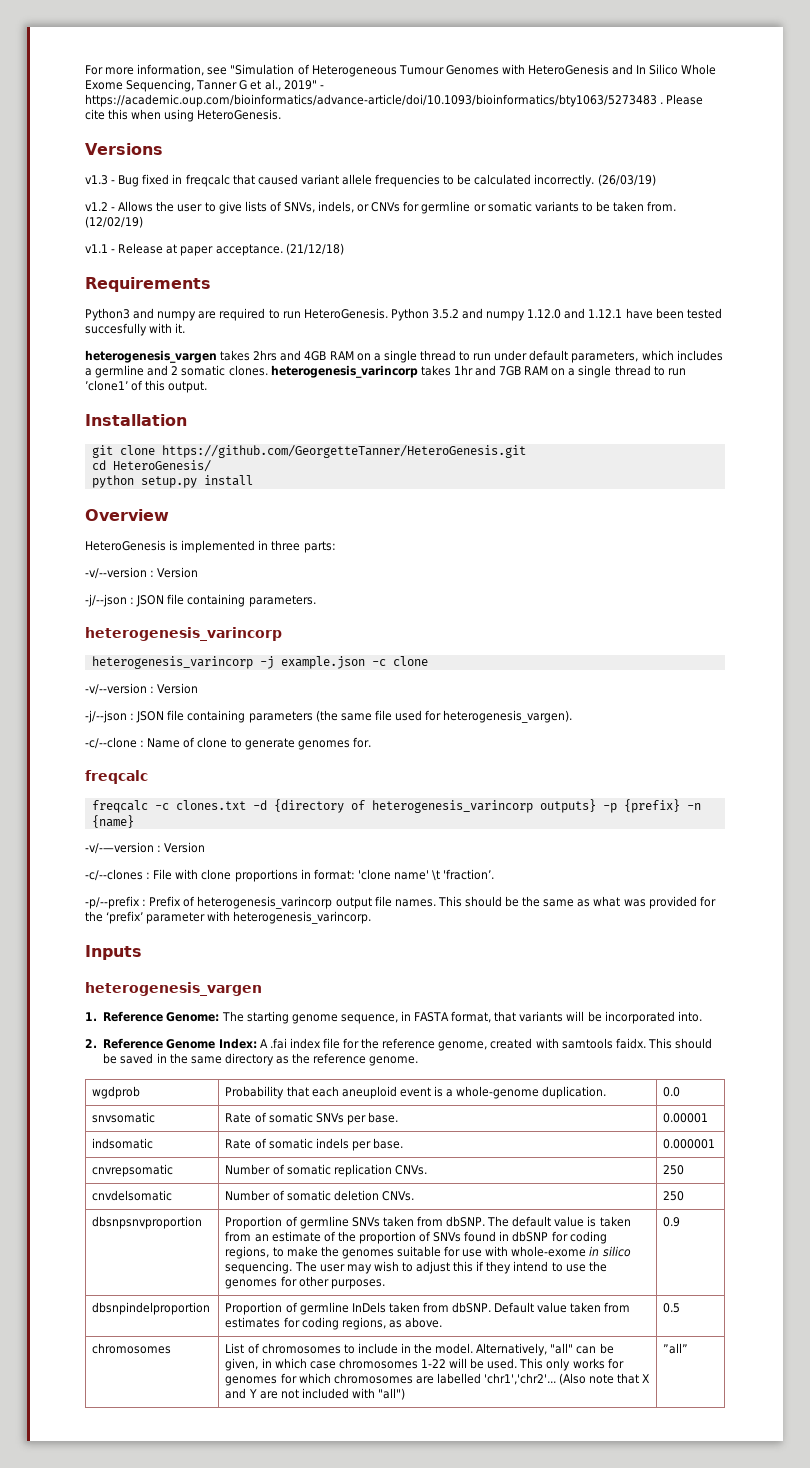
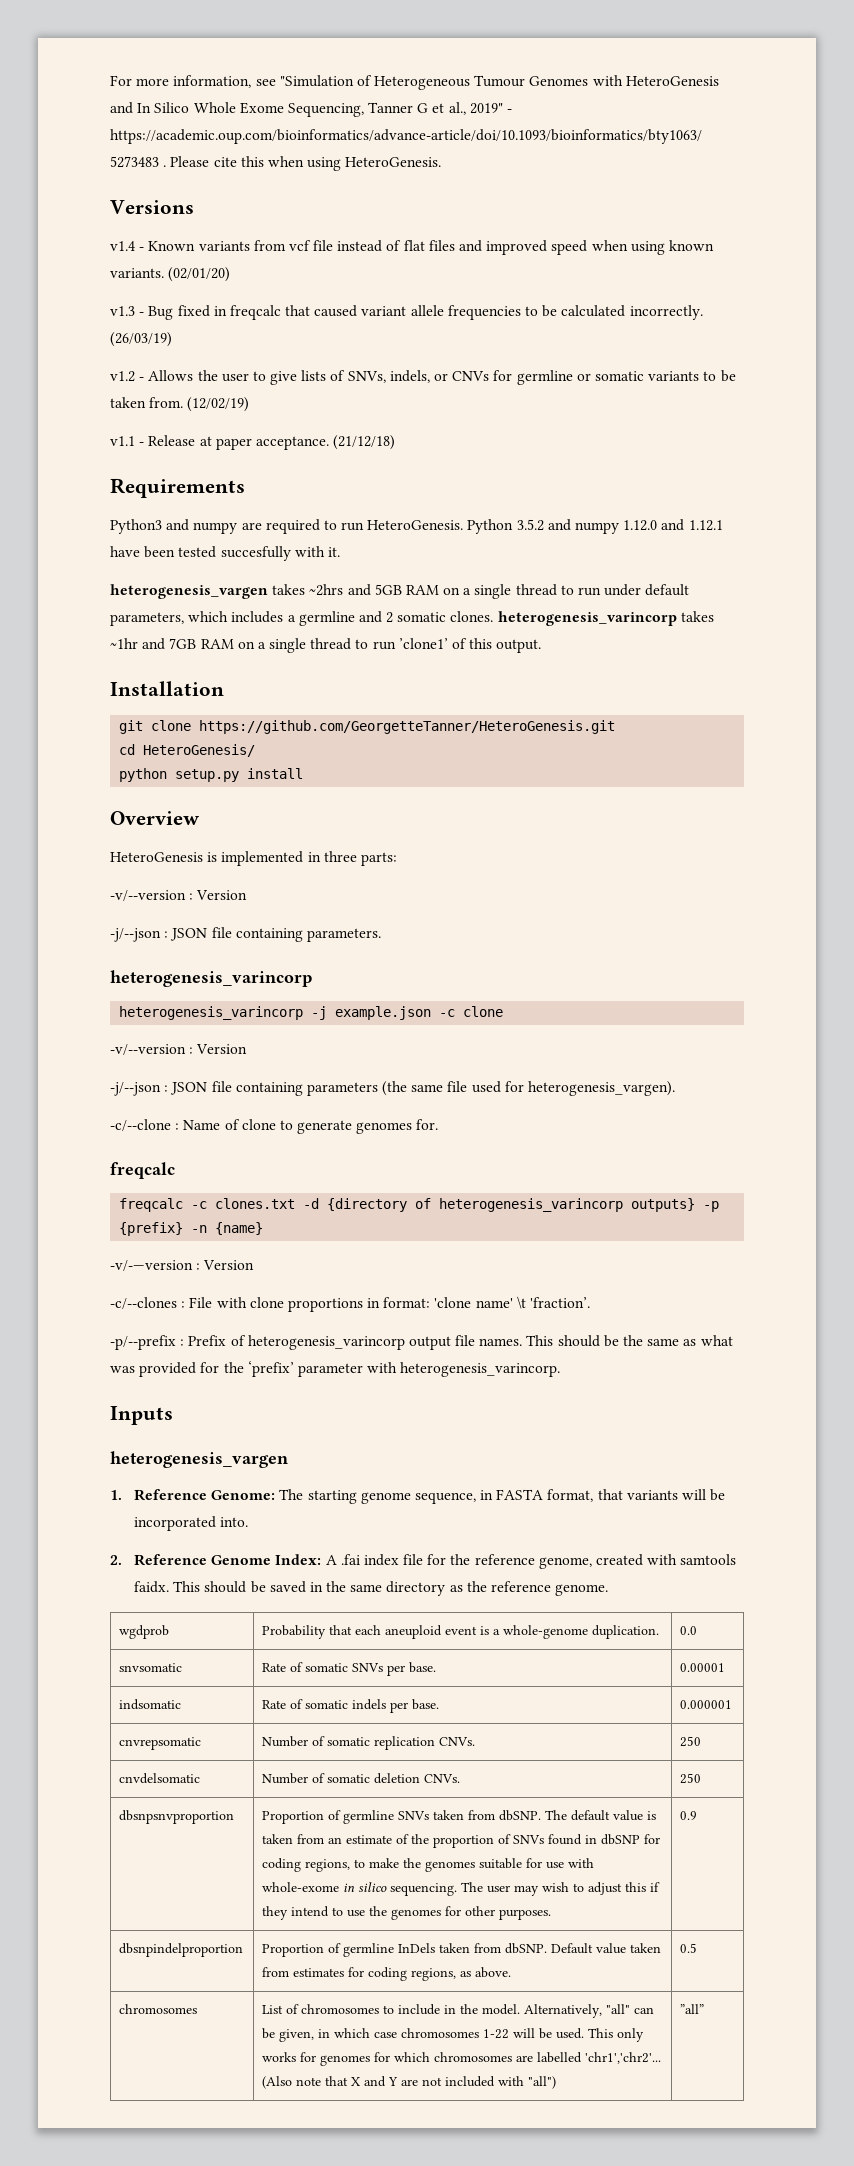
+ v1.4 - Known variants from vcf file instead of flat files and improved speed when using known variants. (02/01/20)
- heterogenesis_vargen takes 2hrs and 4GB RAM on a single thread to run under default parameters, which includes a germline and 2 somatic clones. heterogenesis_varincorp takes 1hr and 7GB RAM on a single thread to run ’clone1’ of this output.
+ heterogenesis_vargen takes ~2hrs and 5GB RAM on a single thread to run under default parameters, which includes a germline and 2 somatic clones. heterogenesis_varincorp takes ~1hr and 7GB RAM on a single thread to run ’clone1’ of this output.

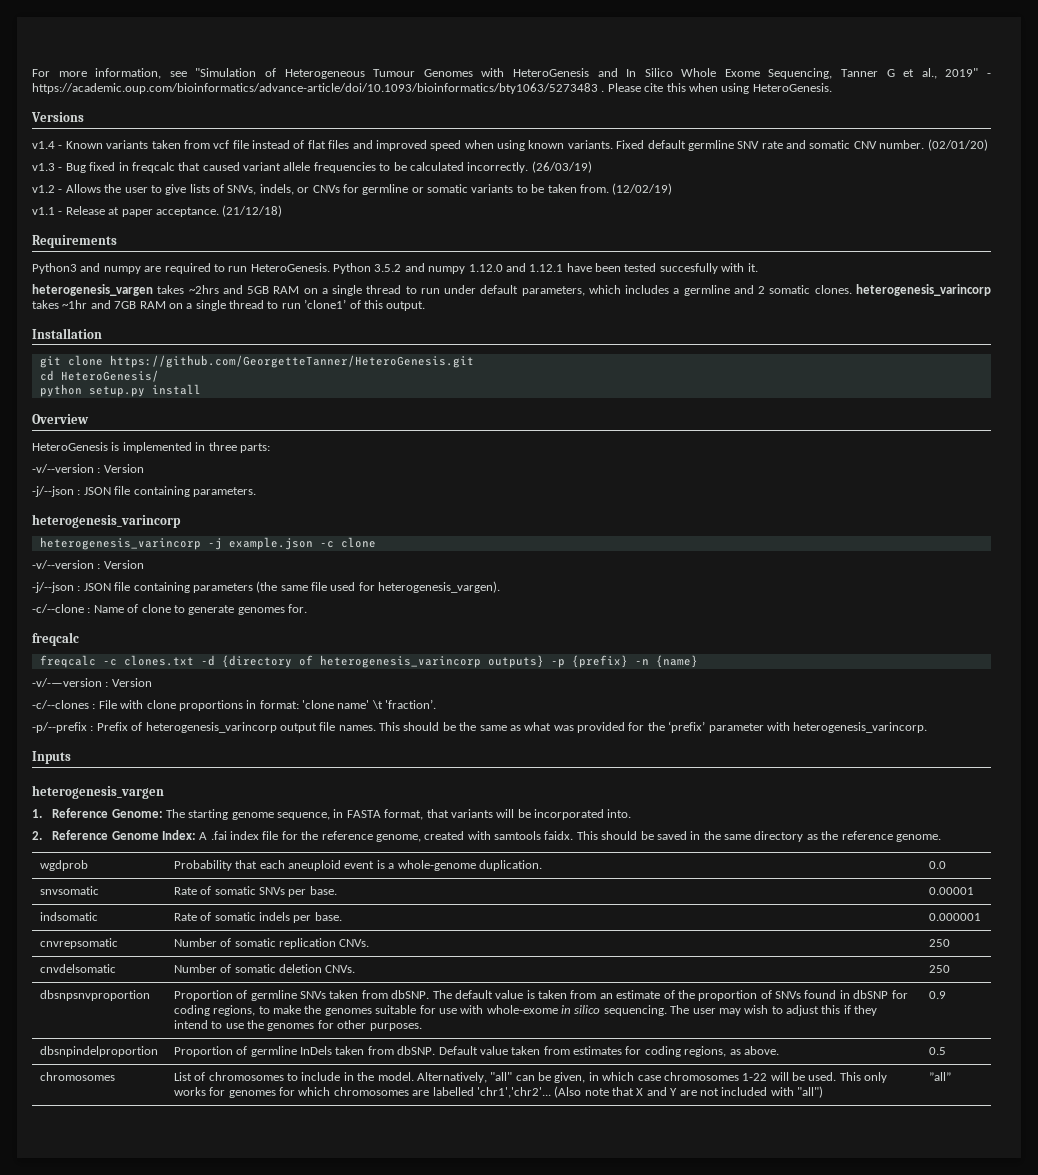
- v1.4 - Known variants from vcf file instead of flat files and improved speed when using known variants.
+ v1.4 - Known variants taken from vcf file instead of flat files and improved speed when using known variants.
+ Fixed default germline SNV rate and somatic CNV number.

